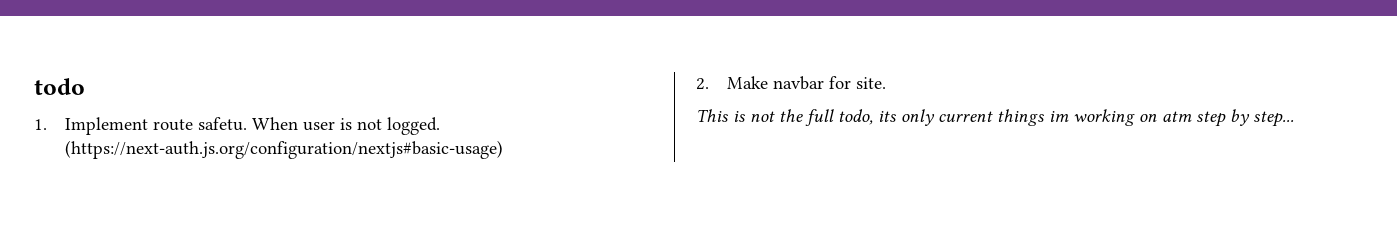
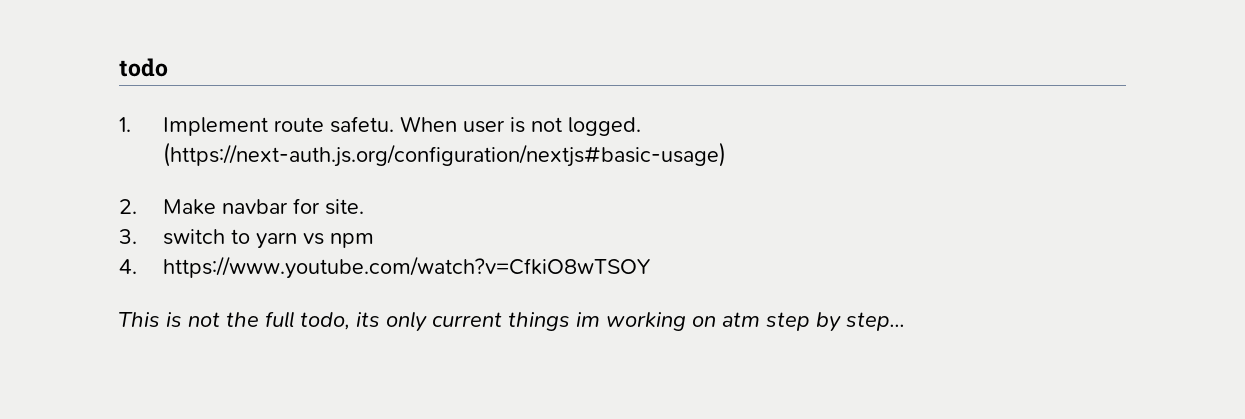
+ 3. switch to yarn vs npm
+ 4. https://www.youtube.com/watch?v=CfkiO8wTSOY

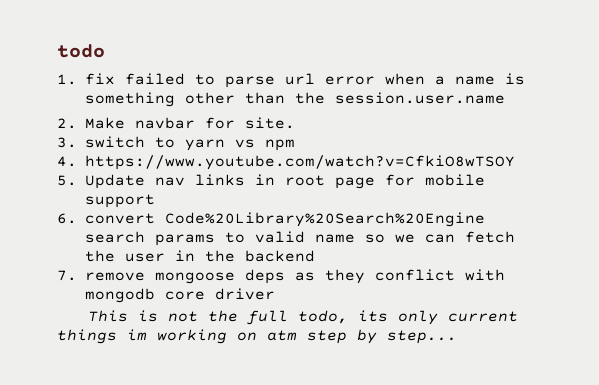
- 1. Implement route safetu. When user is not logged. (https://next-auth.js.org/configuration/nextjs#basic-usage)
+ 1. fix failed to parse url error when a name is something other than the session.user.name
+ 5. Update nav links in root page for mobile support
+ 6. convert Code%20Library%20Search%20Engine search params to valid name so we can fetch the user in the backend
+ 7. remove mongoose deps as they conflict with mongodb core driver

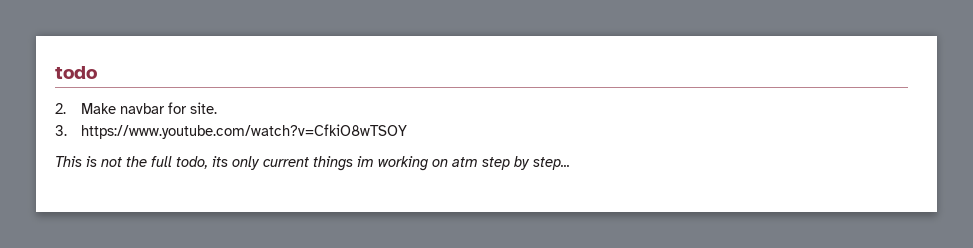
- 1. fix failed to parse url error when a name is something other than the session.user.name
- 3. switch to yarn vs npm
- 4. https://www.youtube.com/watch?v=CfkiO8wTSOY
- 5. Update nav links in root page for mobile support
- 6. convert Code%20Library%20Search%20Engine search params to valid name so we can fetch the user in the backend
- 7. remove mongoose deps as they conflict with mongodb core driver
+ 3. https://www.youtube.com/watch?v=CfkiO8wTSOY

